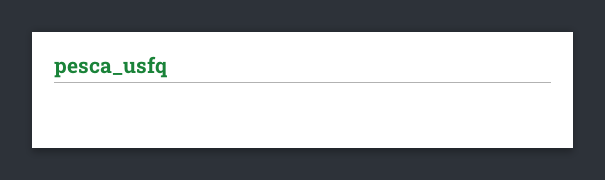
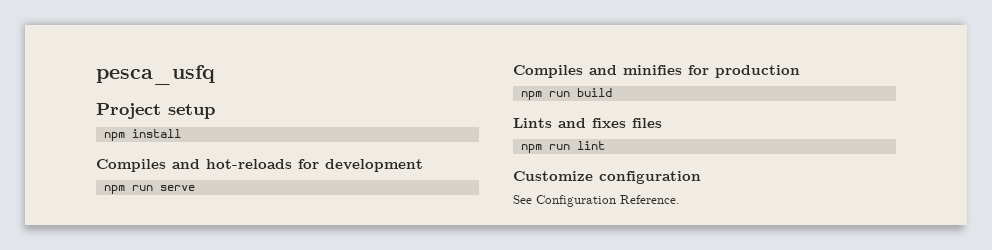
+ Project setup
+ npm install
+ Compiles and hot-reloads for development
+ npm run serve
+ Compiles and minifies for production
+ npm run build
+ Lints and fixes files
+ npm run lint
+ Customize configuration
+ See Configuration Reference.

